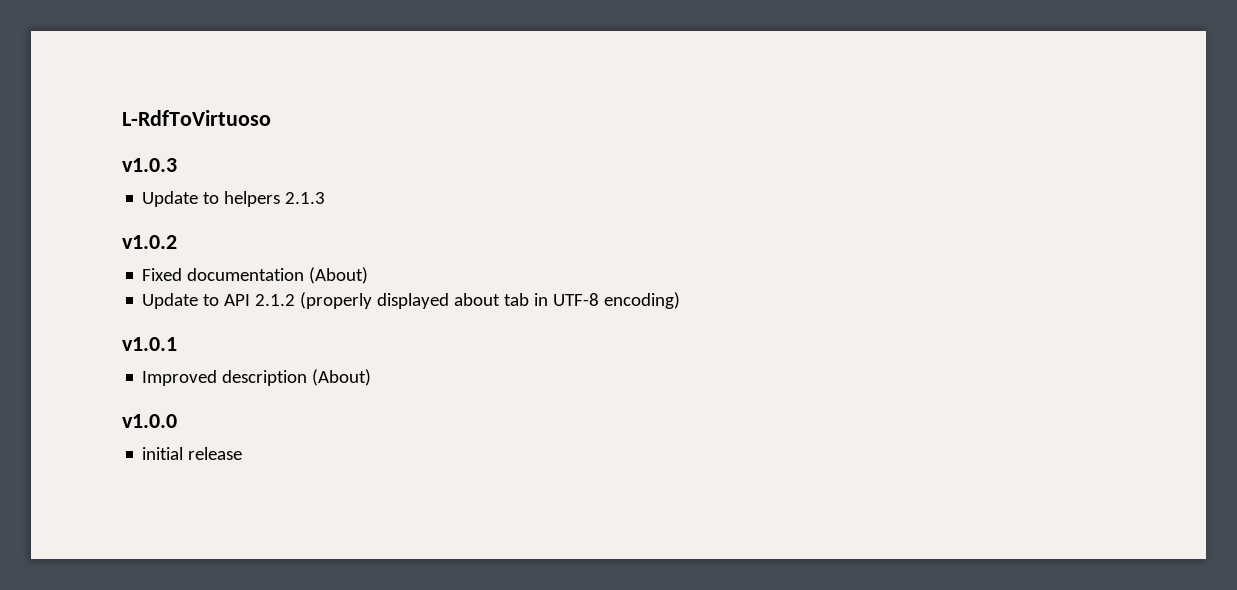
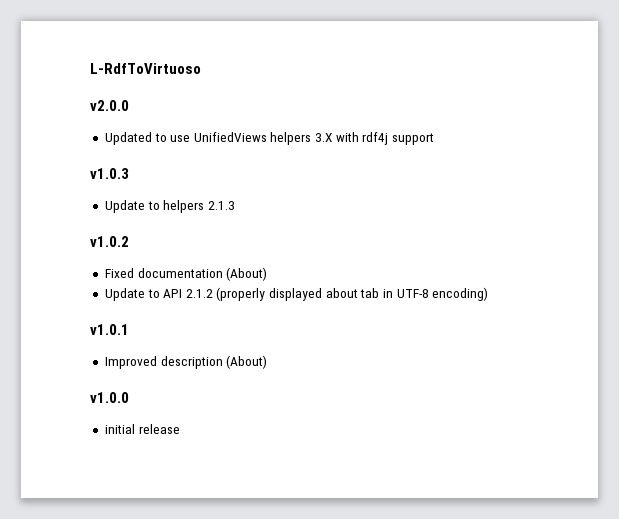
+ v2.0.0
+ Updated to use UnifiedViews helpers 3.X with rdf4j support

